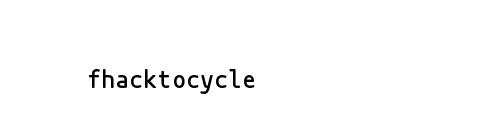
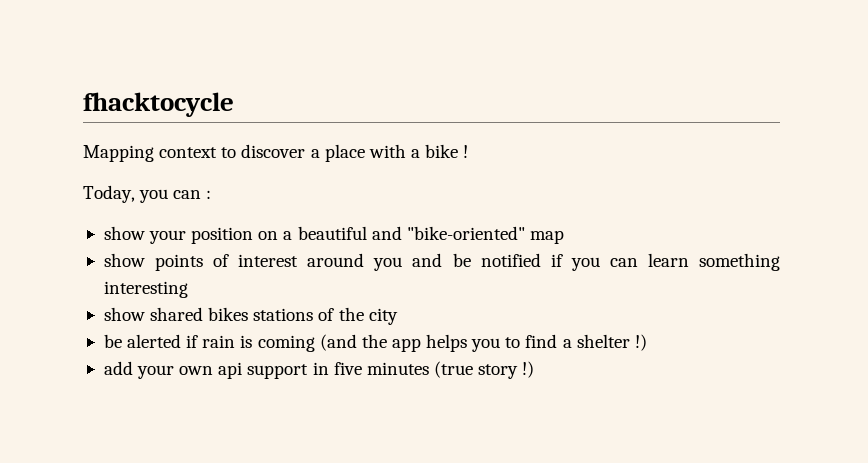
+ Mapping context to discover a place with a bike !
+ Today, you can :
+ show your position on a beautiful and "bike-oriented" map
+ show points of interest around you and be notified if you can learn something interesting
+ show shared bikes stations of the city
+ be alerted if rain is coming (and the app helps you to find a shelter !)
+ add your own api support in five minutes (true story !)

